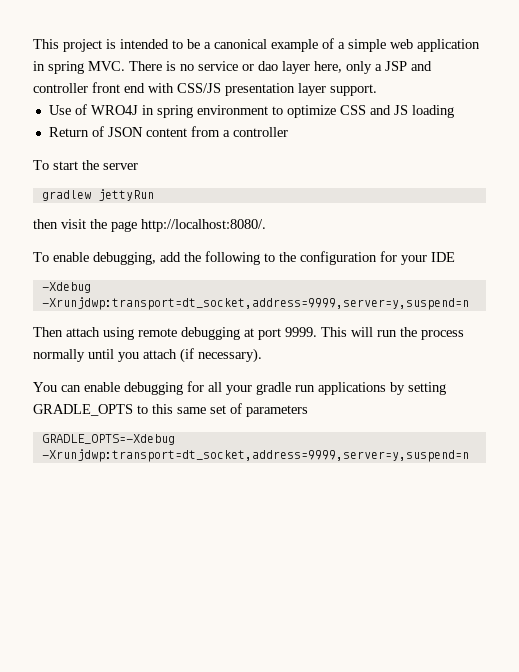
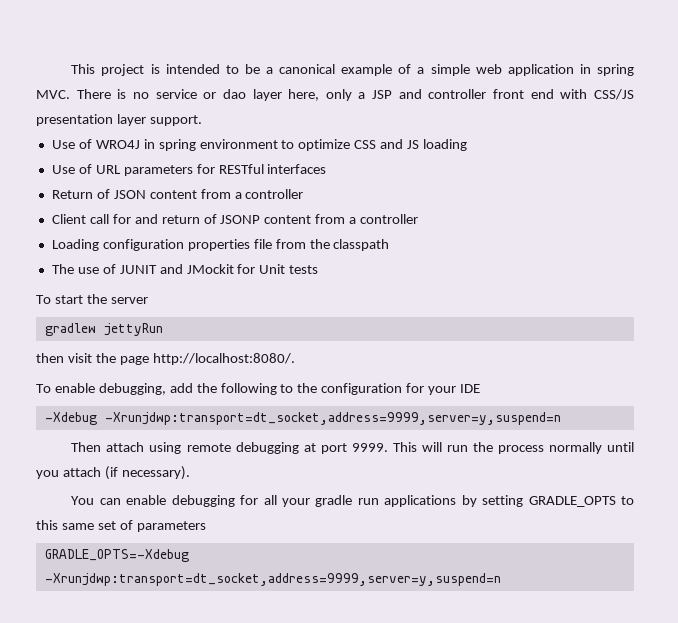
+ Use of URL parameters for RESTful interfaces
+ Client call for and return of JSONP content from a controller
+ Loading configuration properties file from the classpath
+ The use of JUNIT and JMockit for Unit tests

